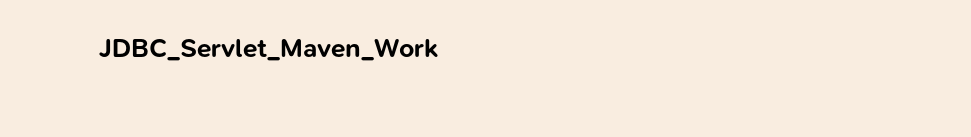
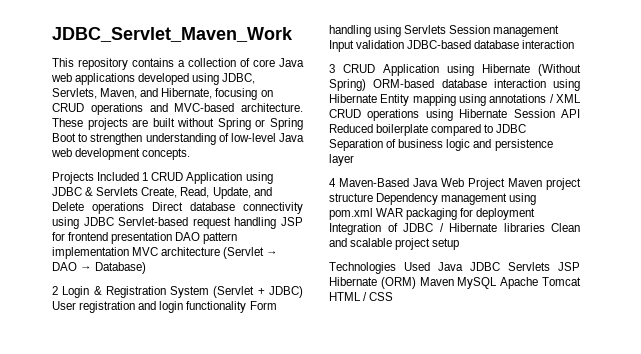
+ This repository contains a collection of core Java web applications developed using JDBC, Servlets, Maven, and Hibernate, focusing on CRUD operations and MVC-based architecture. These projects are built without Spring or Spring Boot to strengthen understanding of low-level Java web development concepts.
+ Projects Included 1 CRUD Application using JDBC & Servlets Create, Read, Update, and Delete operations Direct database connectivity using JDBC Servlet-based request handling JSP for frontend presentation DAO pattern implementation MVC architecture (Servlet → DAO → Database)
+ 2 Login & Registration System (Servlet + JDBC) User registration and login functionality Form handling using Servlets Session management Input validation JDBC-based database interaction
+ 3 CRUD Application using Hibernate (Without Spring) ORM-based database interaction using Hibernate Entity mapping using annotations / XML CRUD operations using Hibernate Session API Reduced boilerplate compared to JDBC Separation of business logic and persistence layer
+ 4 Maven-Based Java Web Project Maven project structure Dependency management using pom.xml WAR packaging for deployment Integration of JDBC / Hibernate libraries Clean and scalable project setup
+ Technologies Used Java JDBC Servlets JSP Hibernate (ORM) Maven MySQL Apache Tomcat HTML / CSS

